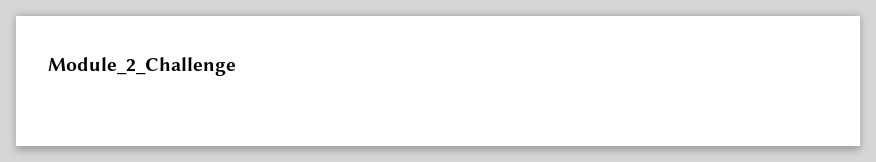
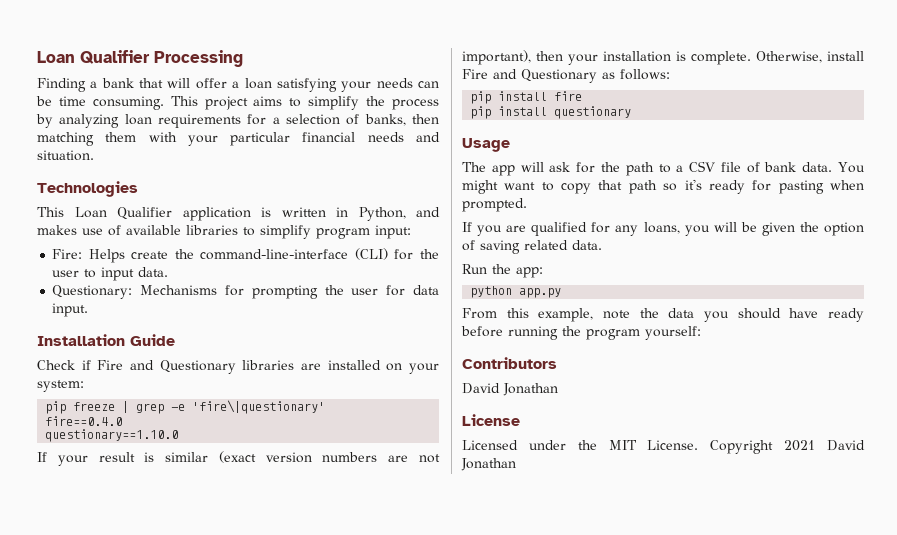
- Module_2_Challenge
+ Loan Qualifier Processing
+ Finding a bank that will offer a loan satisfying your needs can be time consuming. This project aims to simplify the process by analyzing loan requirements for a selection of banks, then matching them with your particular financial needs and situation.
+ Technologies
+ This Loan Qualifier application is written in Python, and makes use of available libraries to simplify program input:
+ Fire: Helps create the command-line-interface (CLI) for the user to input data.
+ Questionary: Mechanisms for prompting the user for data input.
+ Installation Guide
+ Check if Fire and Questionary libraries are installed on your system:
+ pip freeze | grep -e 'fire\|questionary'
+ fire==0.4.0
+ questionary==1.10.0
+ If your result is similar (exact version numbers are not important), then your installation is complete. Otherwise, install Fire and Questionary as follows:
+ pip install fire
+ pip install questionary
+ Usage
+ The app will ask for the path to a CSV file of bank data. You might want to copy that path so it's ready for pasting when prompted.
+ If you are qualified for any loans, you will be given the option of saving related data.
+ Run the app:
+ python app.py
+ From this example, note the data you should have ready before running the program yourself:
+ Contributors
+ David Jonathan
+ License
+ Licensed under the MIT License. Copyright 2021 David Jonathan

